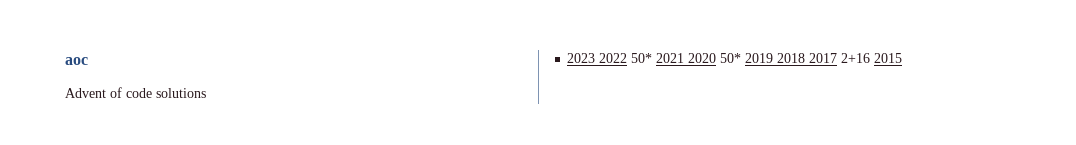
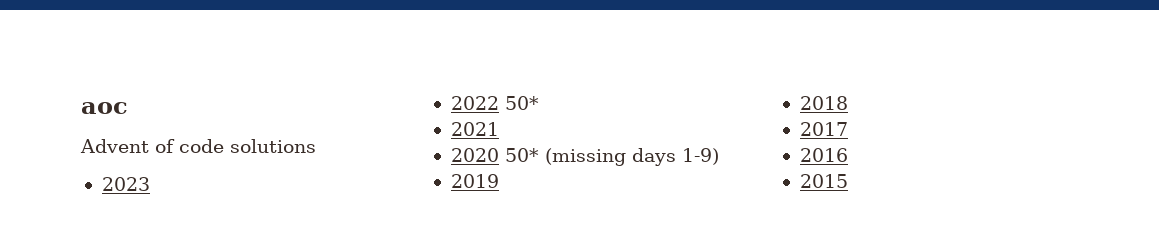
- 2023 2022 50* 2021 2020 50* 2019 2018 2017 2+16 2015
+ 2023
+ 2022 50*
+ 2021
+ 2020 50* (missing days 1-9)
+ 2019
+ 2018
+ 2017
+ 2016
+ 2015

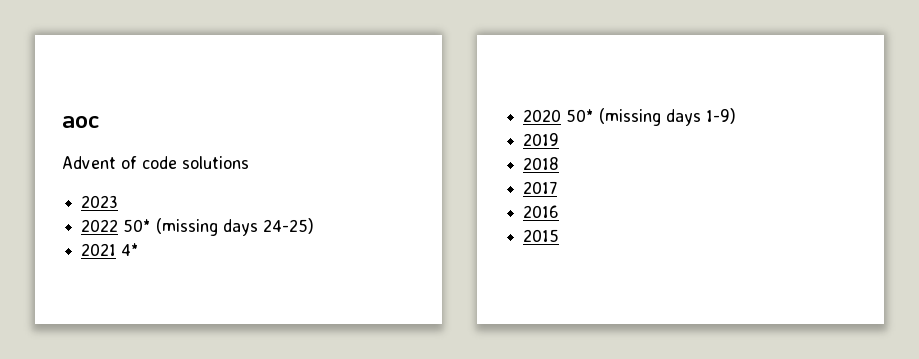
- 2022 50*
+ 2022 50* (missing days 24-25)
- 2021
+ 2021 4*

